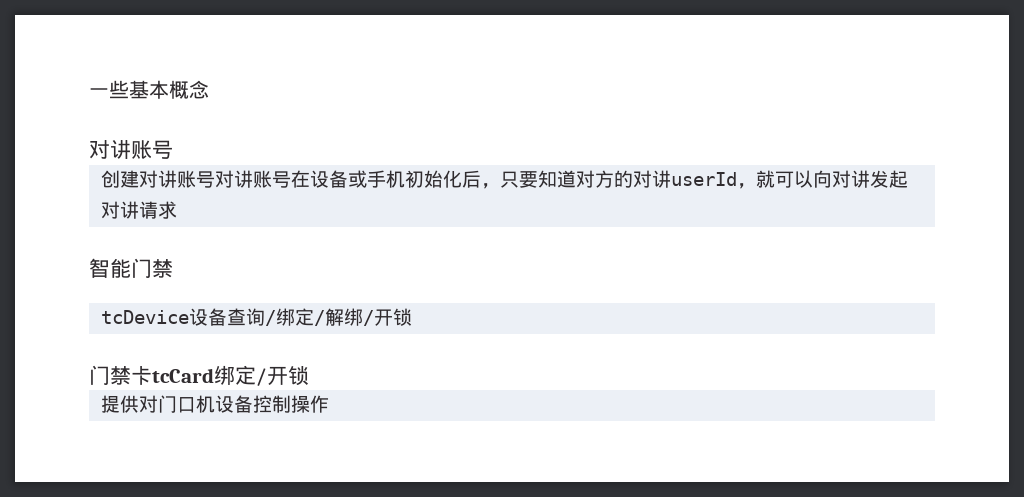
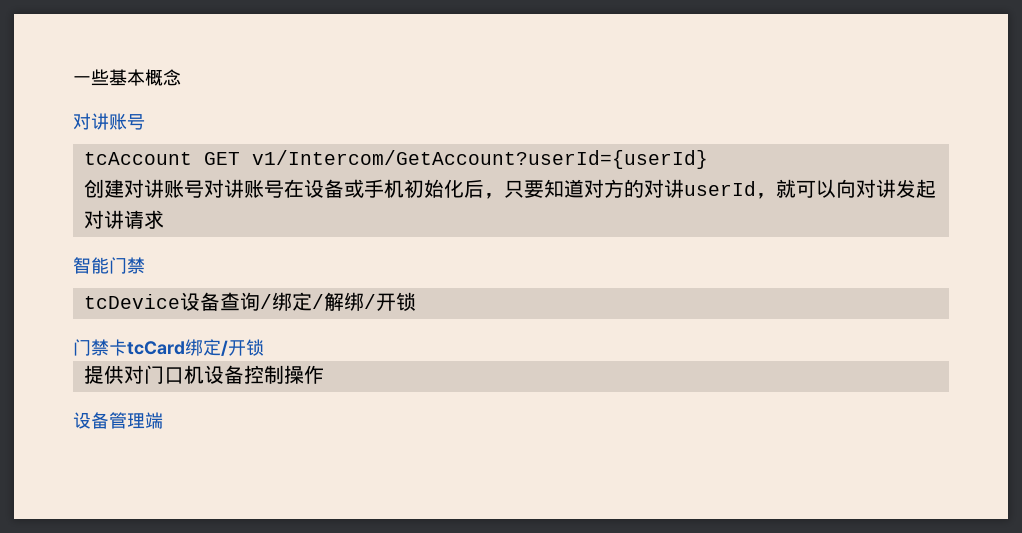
+ tcAccount GET v1/Intercom/GetAccount?userId={userId}
+ 设备管理端

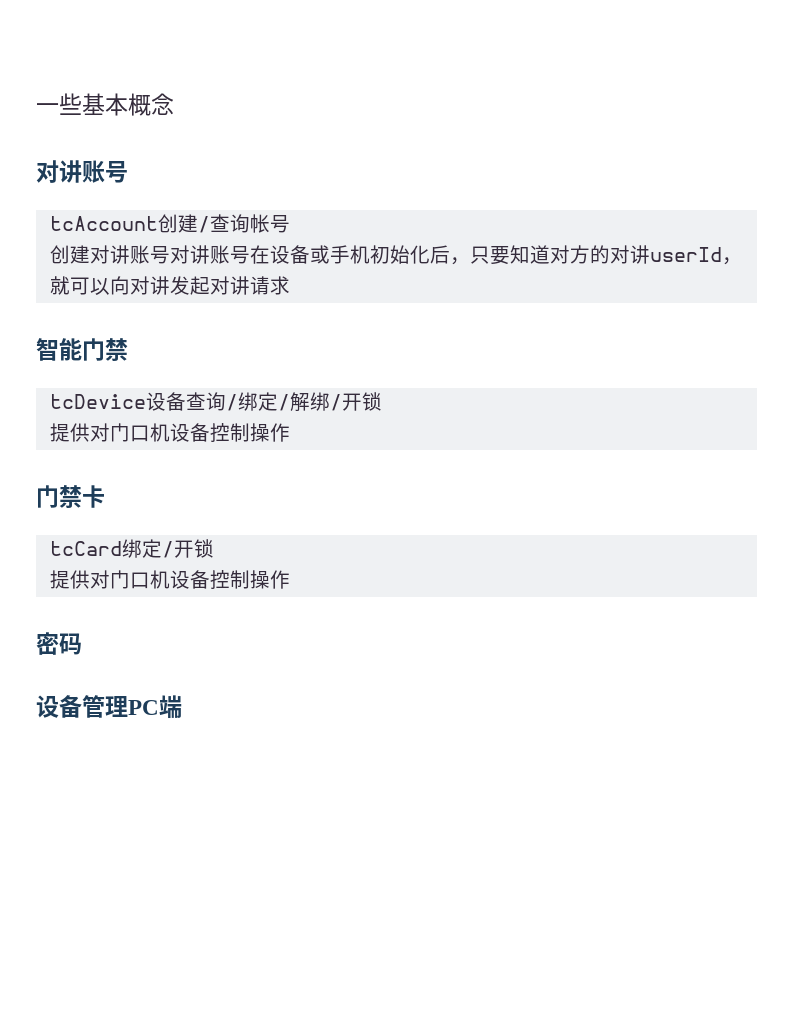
- tcAccount GET v1/Intercom/GetAccount?userId={userId}
+ tcAccount创建/查询帐号
  tcDevice设备查询/绑定/解绑/开锁
+ 提供对门口机设备控制操作
- 门禁卡tcCard绑定/开锁
+ 门禁卡
+ tcCard绑定/开锁
+ 密码
- 设备管理端
+ 设备管理PC端

